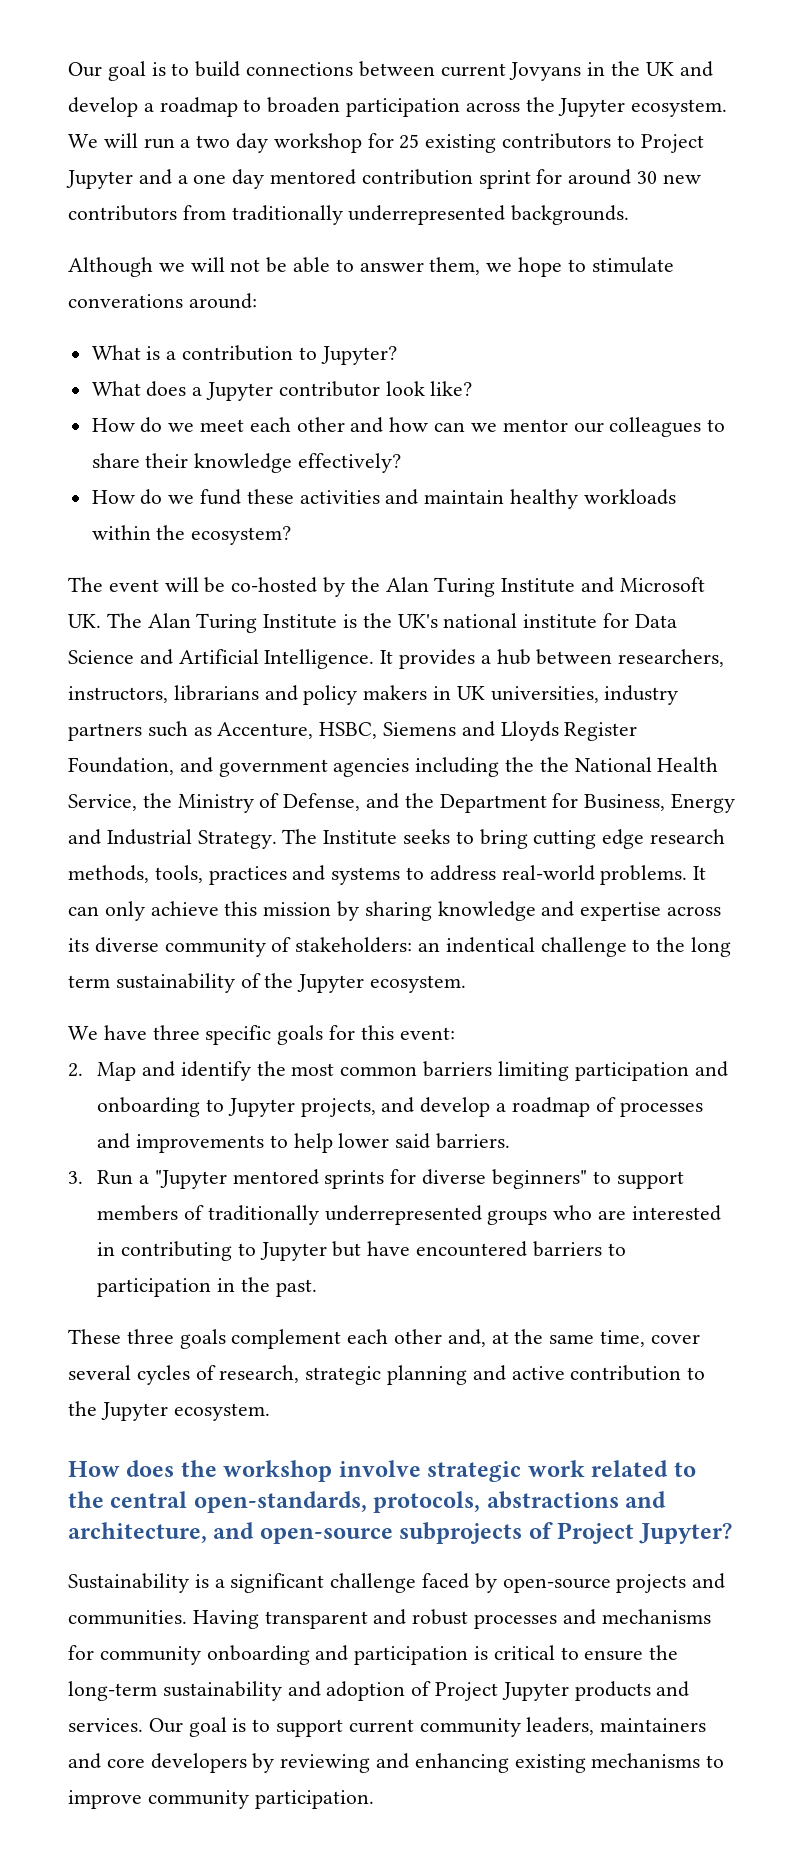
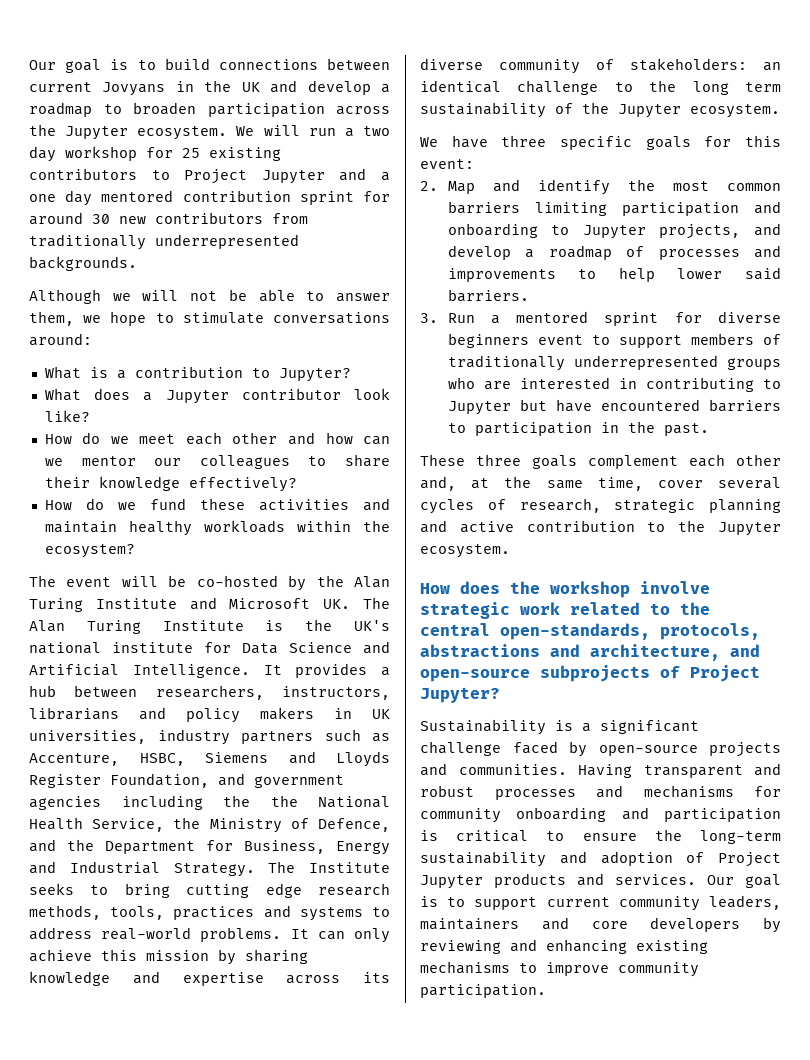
- Although we will not be able to answer them, we hope to stimulate converations around:
+ Although we will not be able to answer them, we hope to stimulate conversations around:
- It provides a hub between researchers, instructors, librarians and policy makers in UK universities, industry partners such as Accenture, HSBC, Siemens and Lloyds Register Foundation, and government agencies including the the National Health Service, the Ministry of Defense, and the Department for Business, Energy and Industrial Strategy.
+ It provides a hub between researchers, instructors, librarians and policy makers in UK universities, industry partners such as Accenture, HSBC, Siemens and Lloyds Register Foundation, and government agencies including the the National Health Service, the Ministry of Defence, and the Department for Business, Energy and Industrial Strategy.
- It can only achieve this mission by sharing knowledge and expertise across its diverse community of stakeholders: an indentical challenge to the long term sustainability of the Jupyter ecosystem.
+ It can only achieve this mission by sharing knowledge and expertise across its diverse community of stakeholders: an identical challenge to the long term sustainability of the Jupyter ecosystem.
- 3. Run a "Jupyter mentored sprints for diverse beginners" to support members of traditionally underrepresented groups who are interested in contributing to Jupyter but have encountered barriers to participation in the past.
+ 3. Run a mentored sprint for diverse beginners event to support members of traditionally underrepresented groups who are interested in contributing to Jupyter but have encountered barriers to participation in the past.

